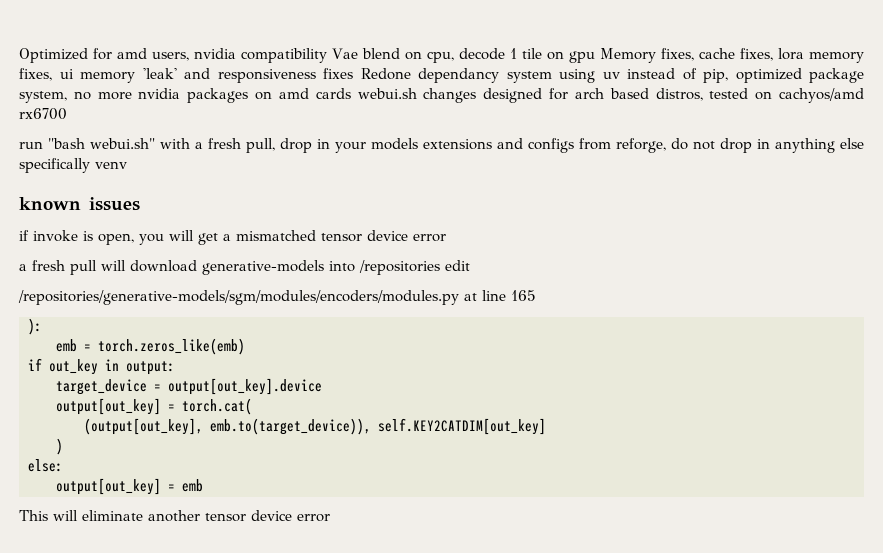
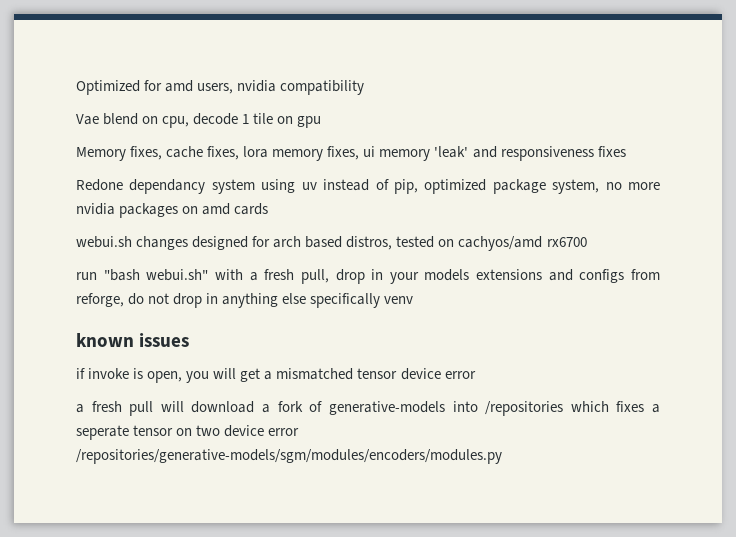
- Optimized for amd users, nvidia compatibility Vae blend on cpu, decode 1 tile on gpu Memory fixes, cache fixes, lora memory fixes, ui memory 'leak' and responsiveness fixes Redone dependancy system using uv instead of pip, optimized package system, no more nvidia packages on amd cards webui.sh changes designed for arch based distros, tested on cachyos/amd rx6700
+ Optimized for amd users, nvidia compatibility
+ Vae blend on cpu, decode 1 tile on gpu
+ Memory fixes, cache fixes, lora memory fixes, ui memory 'leak' and responsiveness fixes
+ Redone dependancy system using uv instead of pip, optimized package system, no more nvidia packages on amd cards
+ webui.sh changes designed for arch based distros, tested on cachyos/amd rx6700
- a fresh pull will download generative-models into /repositories edit
- /repositories/generative-models/sgm/modules/encoders/modules.py at line 165
- ):
- emb = torch.zeros_like(emb)
- if out_key in output:
- target_device = output[out_key].device
- output[out_key] = torch.cat(
- (output[out_key], emb.to(target_device)), self.KEY2CATDIM[out_key]
- )
- else:
- output[out_key] = emb
- This will eliminate another tensor device error
+ a fresh pull will download a fork of generative-models into /repositories which fixes a seperate tensor on two device error /repositories/generative-models/sgm/modules/encoders/modules.py

